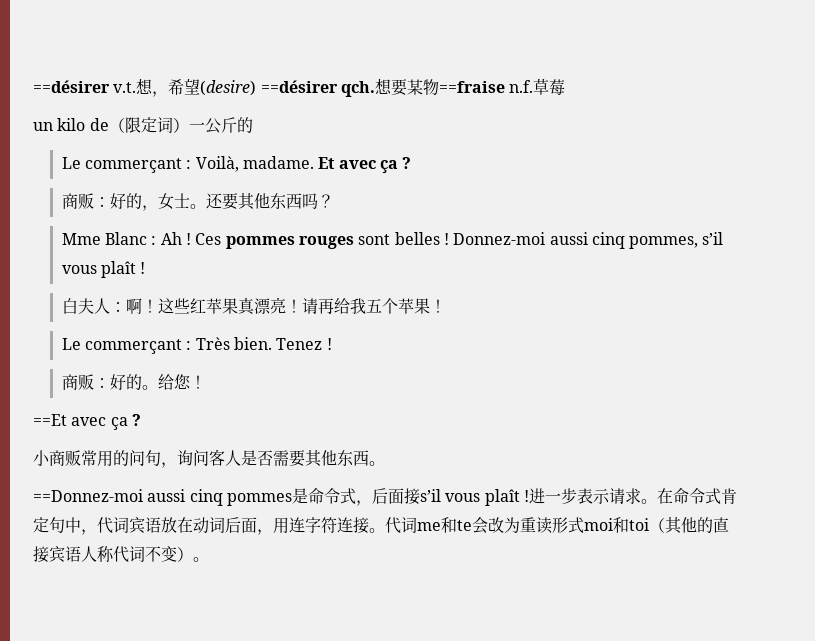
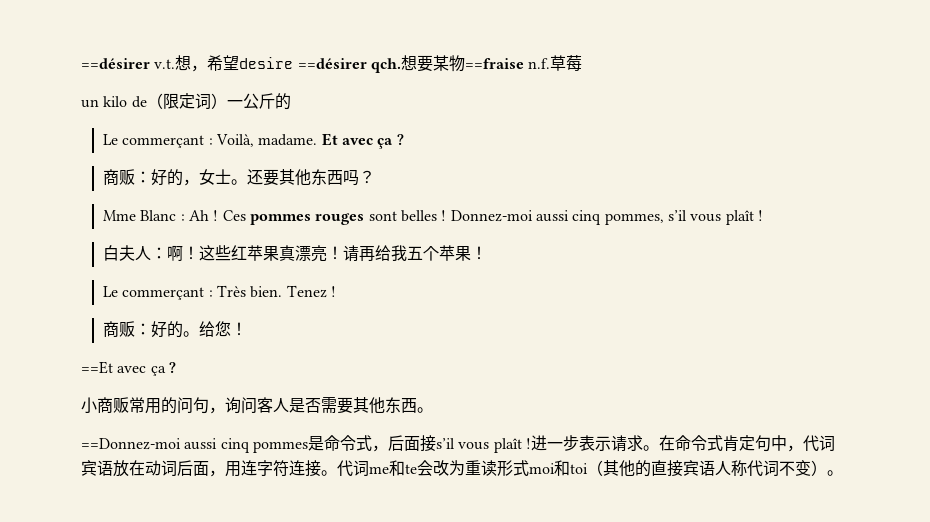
- ==désirer v.t.想，希望(desire) ==désirer qch.
+ ==désirer v.t.想，希望desire ==désirer qch.

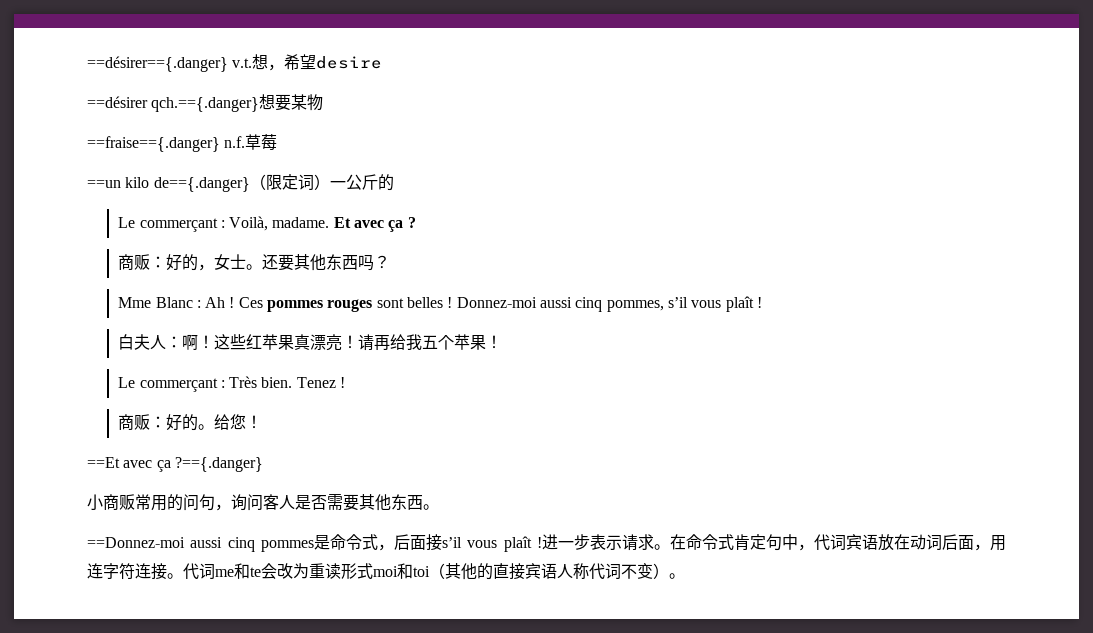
- ==désirer v.t.想，希望desire ==désirer qch.想要某物==fraise n.f.草莓
+ ==désirer=={.danger} v.t.想，希望desire
+ ==désirer qch.=={.danger}想要某物
+ ==fraise=={.danger} n.f.草莓
- un kilo de（限定词）一公斤的
+ ==un kilo de=={.danger}（限定词）一公斤的
- ==Et avec ça ?
+ ==Et avec ça ?=={.danger}

